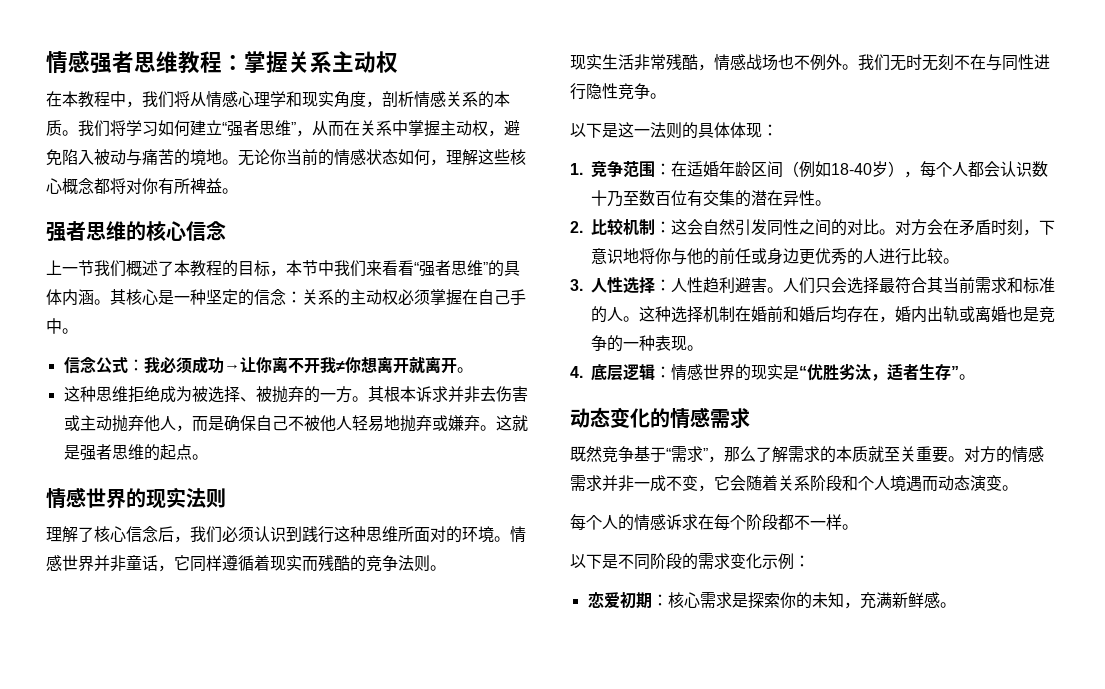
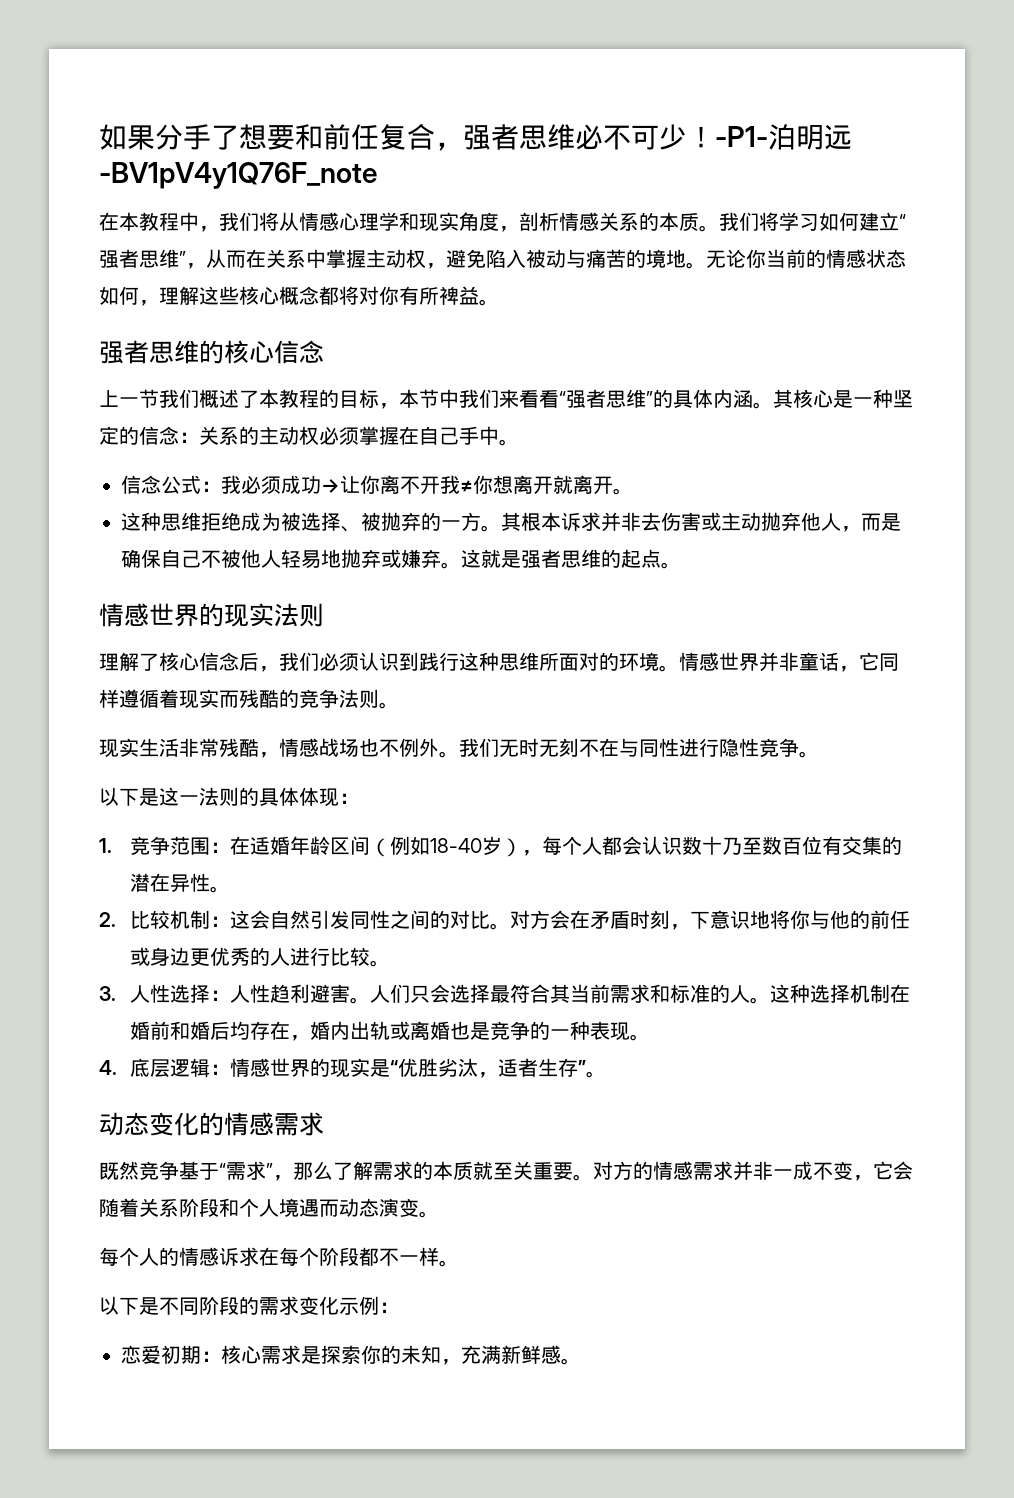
- 情感强者思维教程：掌握关系主动权
+ 如果分手了想要和前任复合，强者思维必不可少！-P1-泊明远-BV1pV4y1Q76F_note

